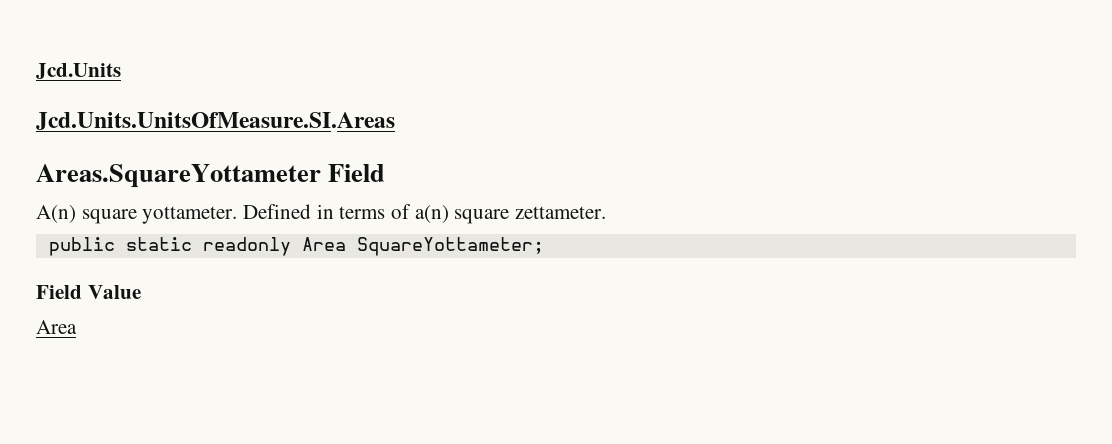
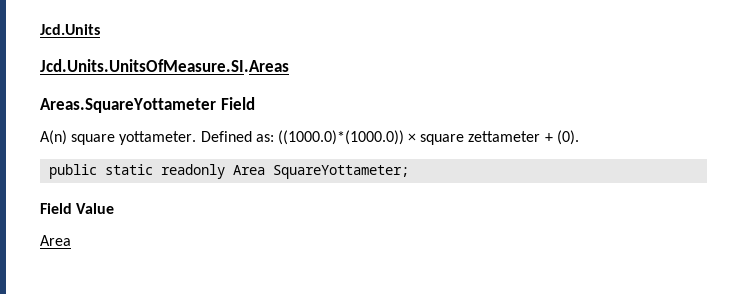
- Defined in terms of a(n) square zettameter.
+ Defined as: ((1000.0)*(1000.0)) × square zettameter + (0).

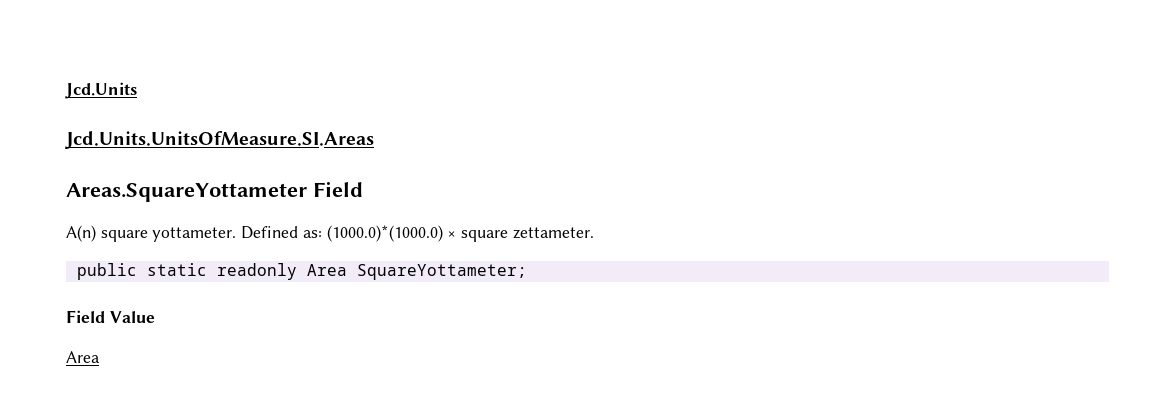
- Defined as: ((1000.0)*(1000.0)) × square zettameter + (0).
+ Defined as: (1000.0)*(1000.0) × square zettameter.

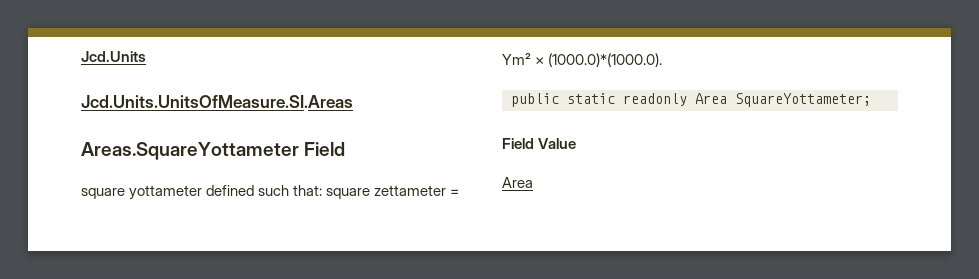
- A(n) square yottameter. Defined as: (1000.0)*(1000.0) × square zettameter.
+ square yottameter defined such that: square zettameter = Ym² × (1000.0)*(1000.0).

